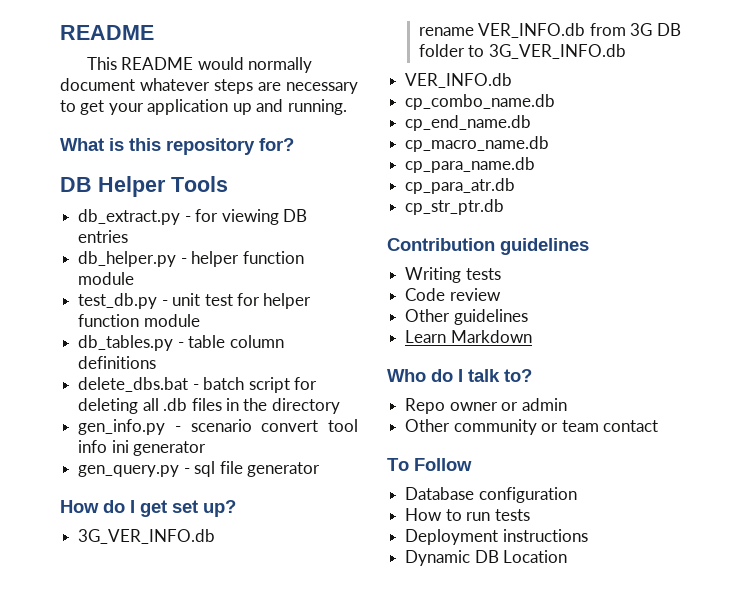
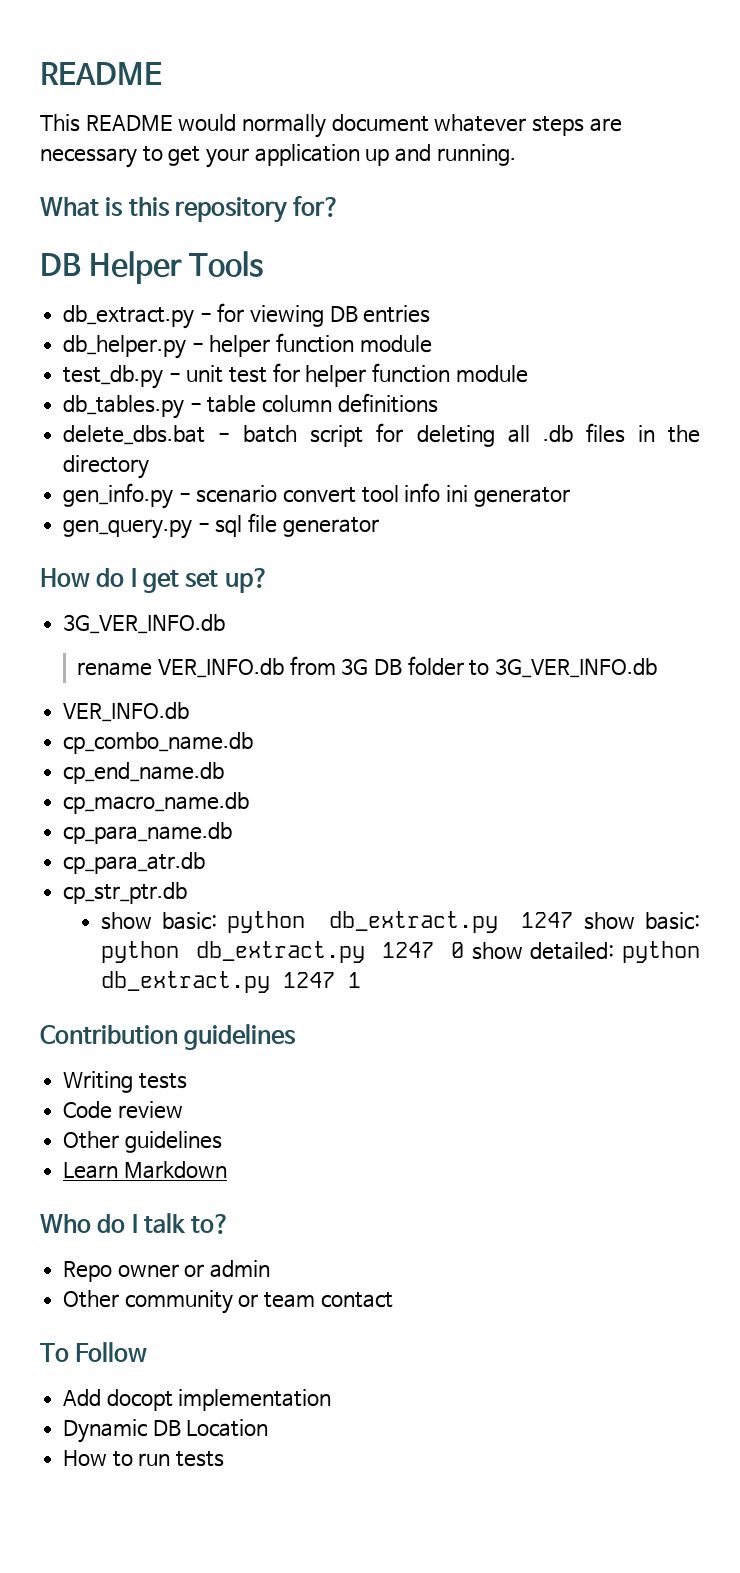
+ show basic: python db_extract.py 1247 show basic: python db_extract.py 1247 0 show detailed: python db_extract.py 1247 1
- Database configuration
+ Add docopt implementation
+ Dynamic DB Location
- Deployment instructions
- Dynamic DB Location

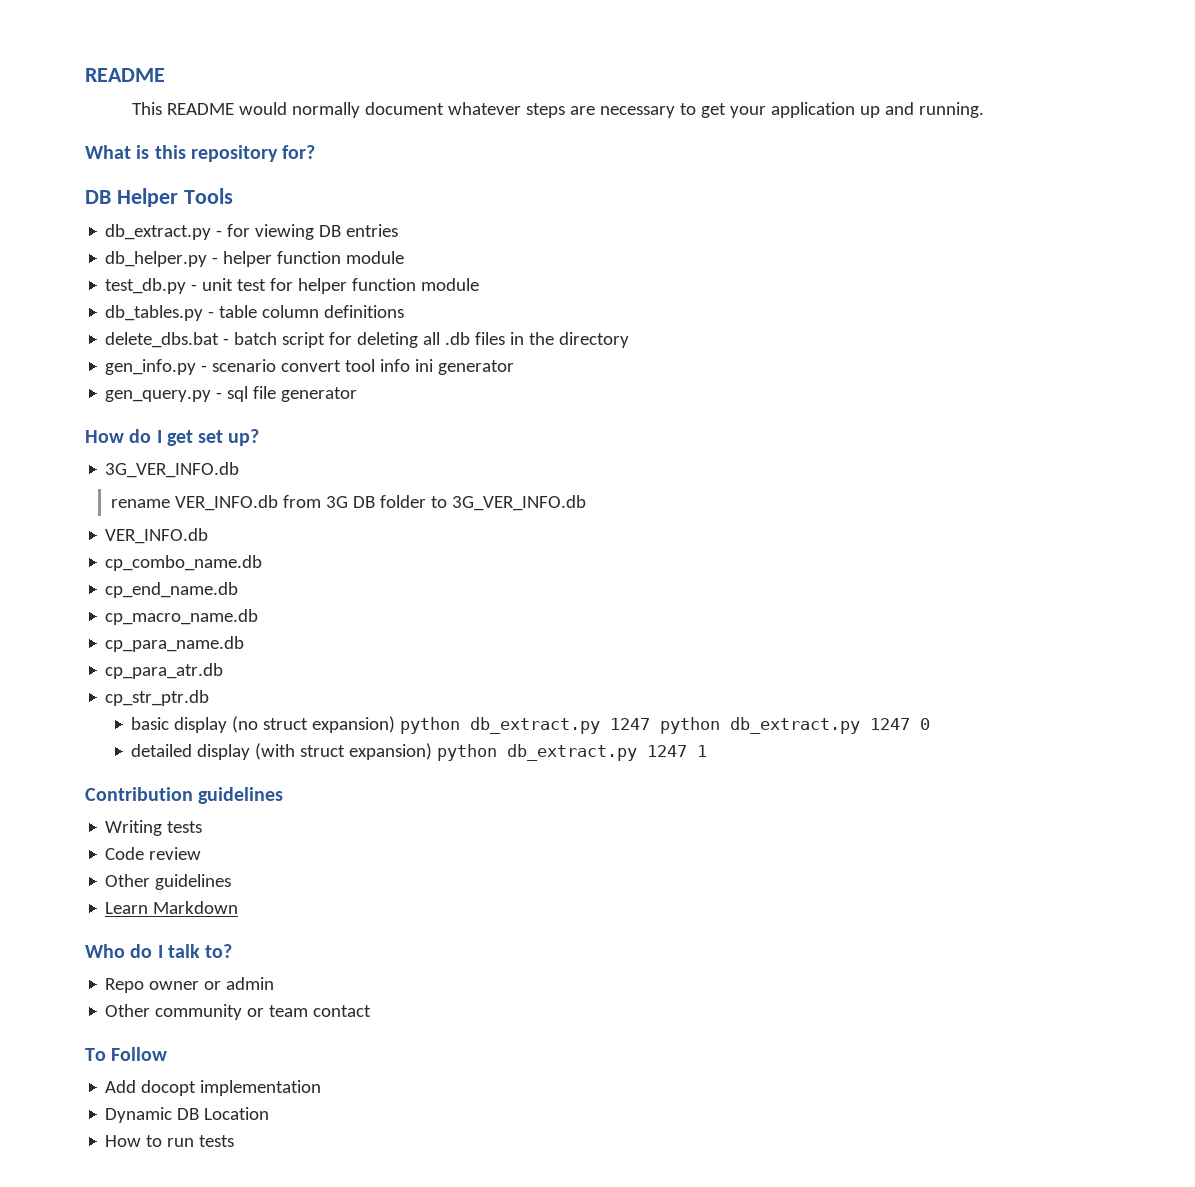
- show basic: python db_extract.py 1247 show basic: python db_extract.py 1247 0 show detailed: python db_extract.py 1247 1
+ basic display (no struct expansion) python db_extract.py 1247 python db_extract.py 1247 0
+ detailed display (with struct expansion) python db_extract.py 1247 1

